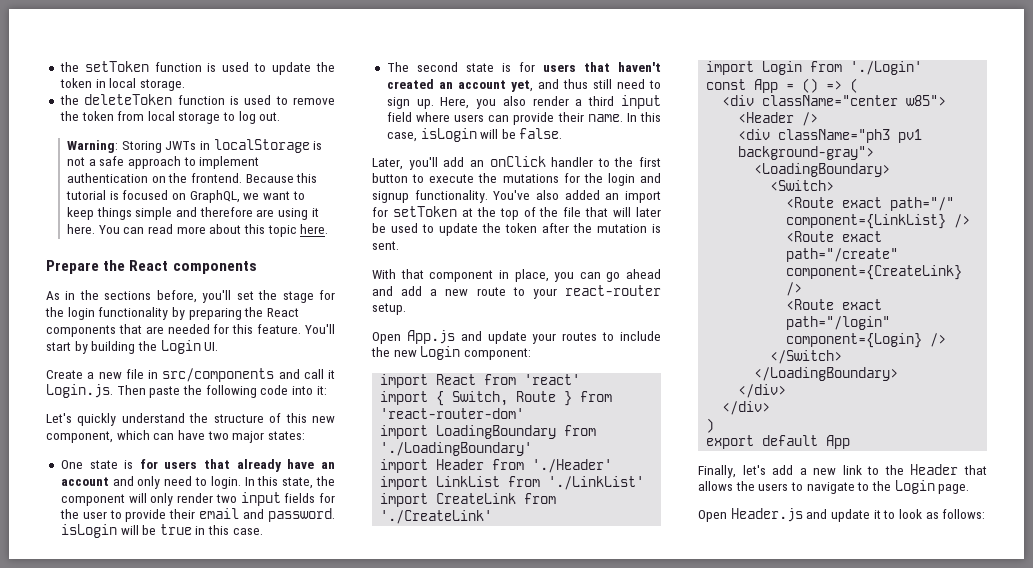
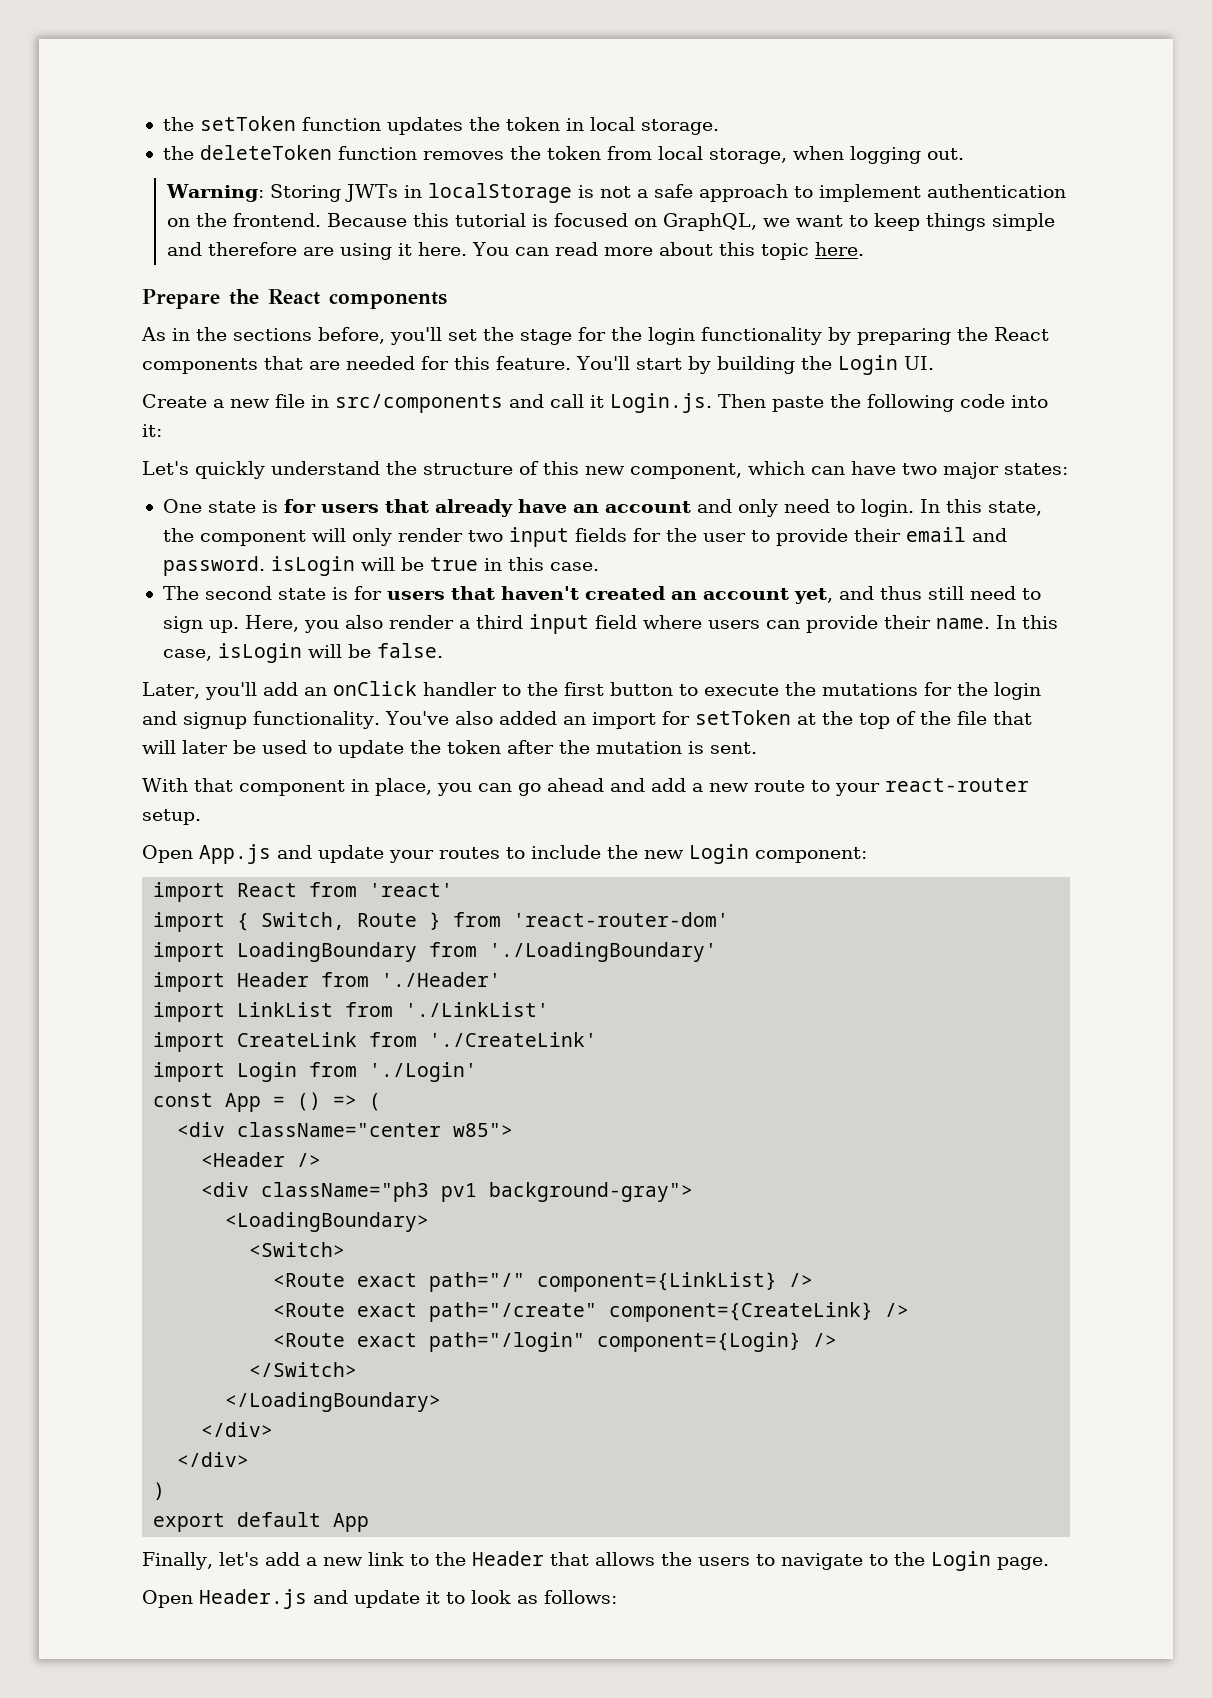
- the setToken function is used to update the token in local storage.
+ the setToken function updates the token in local storage.
- the deleteToken function is used to remove the token from local storage to log out.
+ the deleteToken function removes the token from local storage, when logging out.

